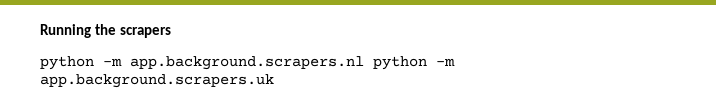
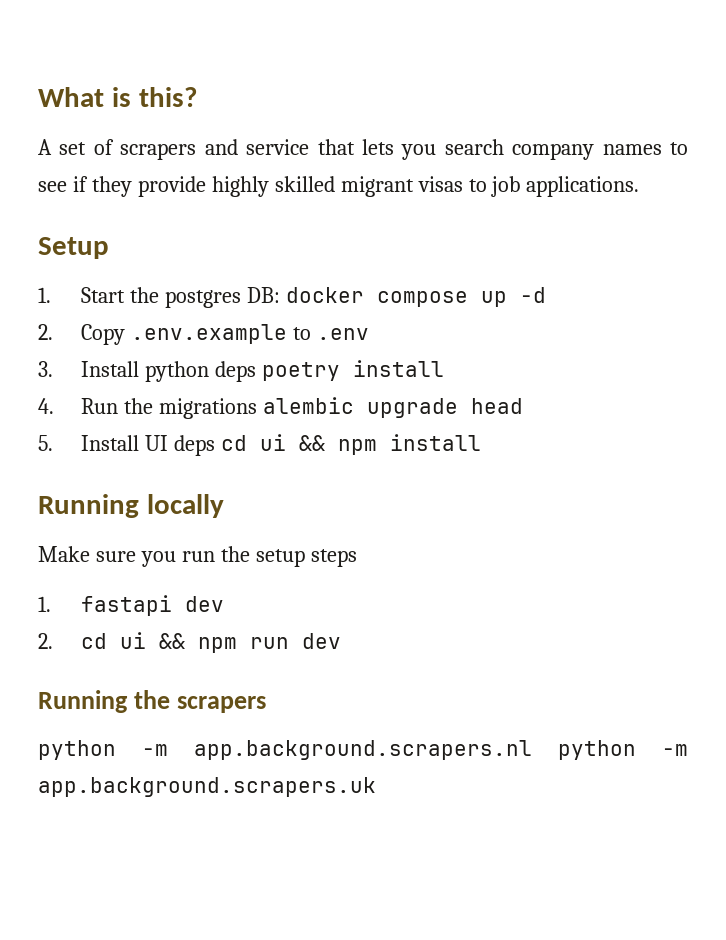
+ What is this?
+ A set of scrapers and service that lets you search company names to see if they provide highly skilled migrant visas to job applications.
+ Setup
+ 1. Start the postgres DB: docker compose up -d
+ 2. Copy .env.example to .env
+ 3. Install python deps poetry install
+ 4. Run the migrations alembic upgrade head
+ 5. Install UI deps cd ui && npm install
+ Running locally
+ Make sure you run the setup steps
+ 1. fastapi dev
+ 2. cd ui && npm run dev

